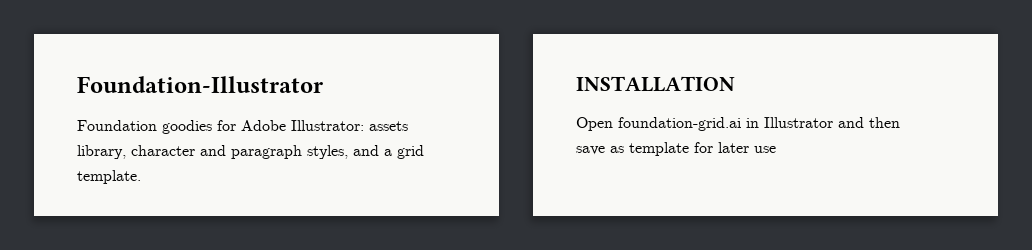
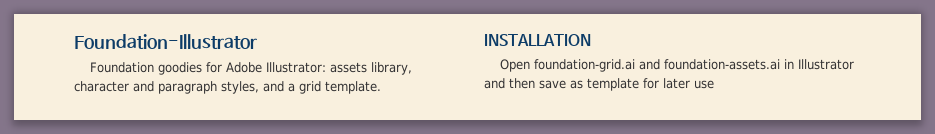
- Open foundation-grid.ai in Illustrator and then save as template for later use
+ Open foundation-grid.ai and foundation-assets.ai in Illustrator and then save as template for later use

